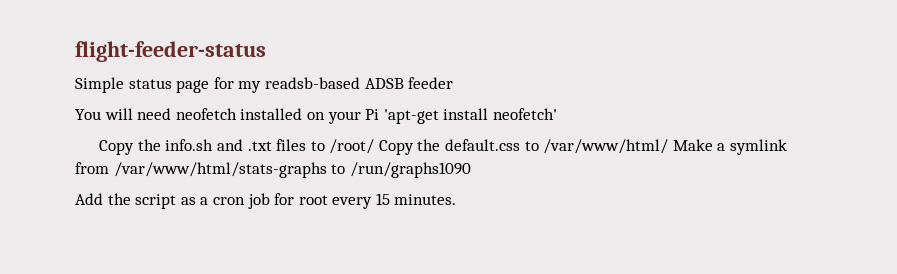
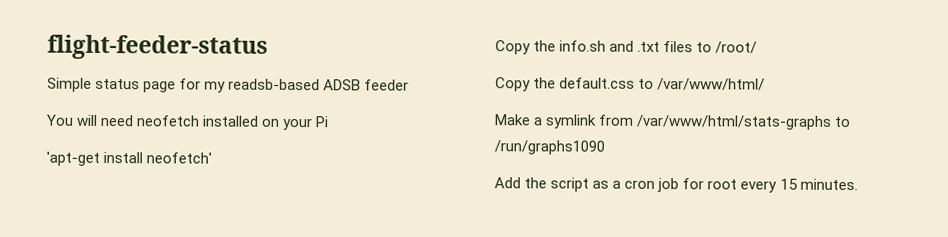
- You will need neofetch installed on your Pi 'apt-get install neofetch'
+ You will need neofetch installed on your Pi
+ 'apt-get install neofetch'
- Copy the info.sh and .txt files to /root/ Copy the default.css to /var/www/html/ Make a symlink from /var/www/html/stats-graphs to /run/graphs1090
+ Copy the info.sh and .txt files to /root/
+ Copy the default.css to /var/www/html/
+ Make a symlink from /var/www/html/stats-graphs to /run/graphs1090

